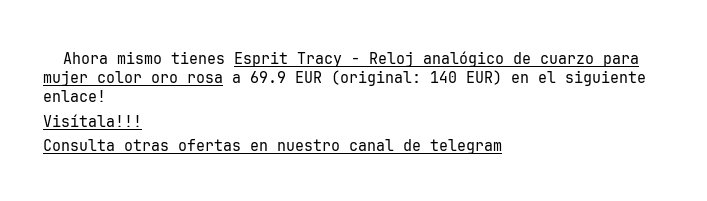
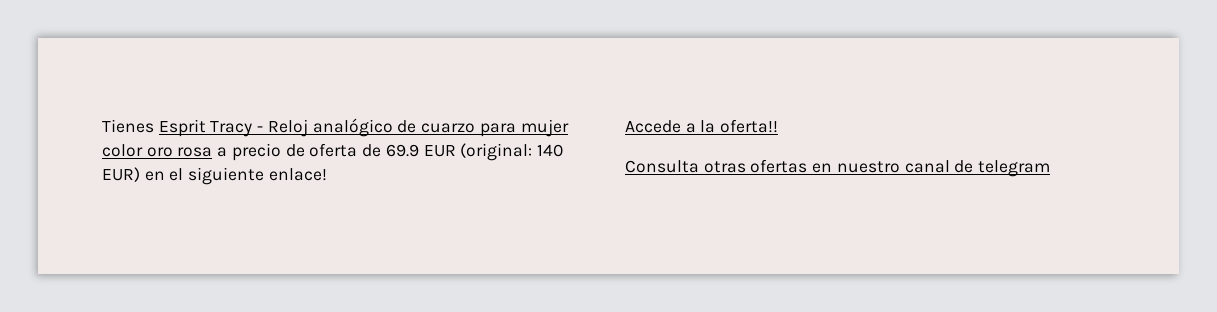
- Ahora mismo tienes Esprit Tracy - Reloj analógico de cuarzo para mujer color oro rosa a 69.9 EUR (original: 140 EUR) en el siguiente enlace!
+ Tienes Esprit Tracy - Reloj analógico de cuarzo para mujer color oro rosa a precio de oferta de 69.9 EUR (original: 140 EUR) en el siguiente enlace!
- Visítala!!!
+ Accede a la oferta!!

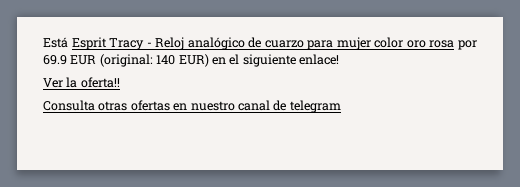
- Tienes Esprit Tracy - Reloj analógico de cuarzo para mujer color oro rosa a precio de oferta de 69.9 EUR (original: 140 EUR) en el siguiente enlace!
+ Está Esprit Tracy - Reloj analógico de cuarzo para mujer color oro rosa por 69.9 EUR (original: 140 EUR) en el siguiente enlace!
- Accede a la oferta!!
+ Ver la oferta!!

